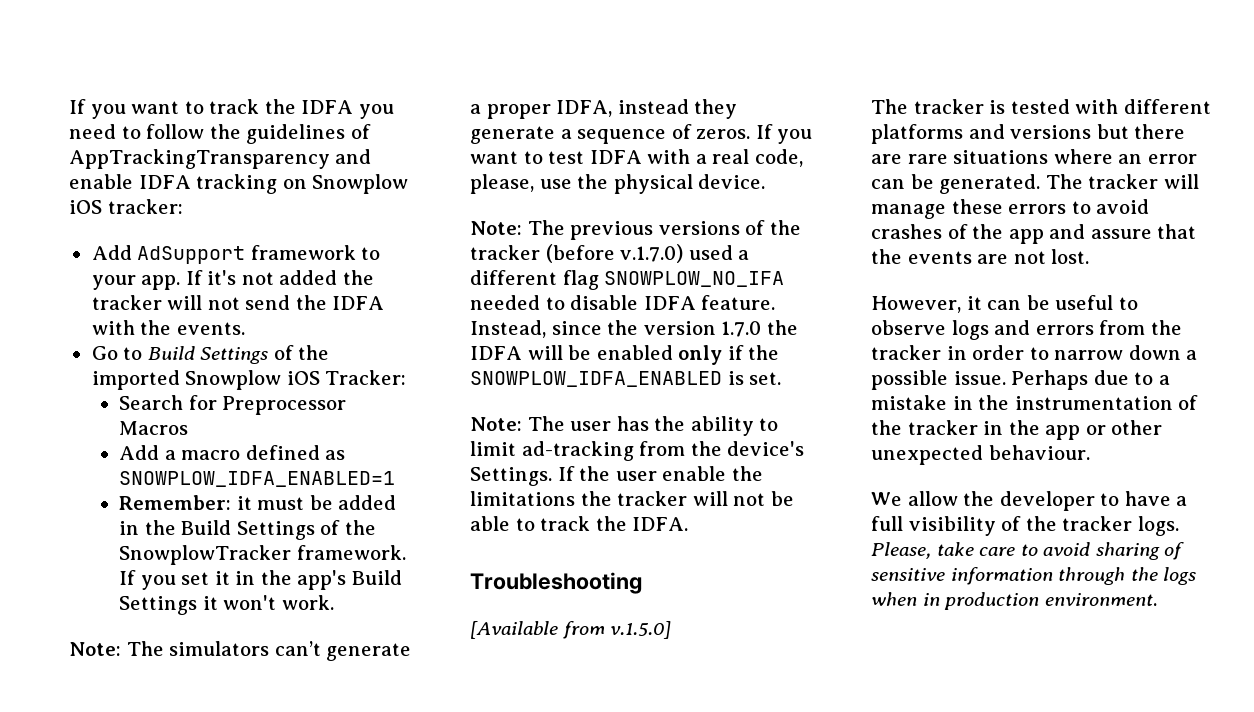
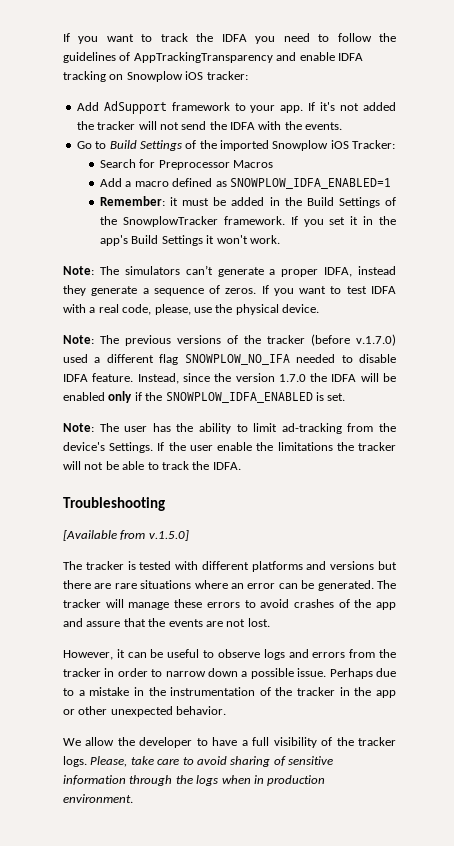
- Perhaps due to a mistake in the instrumentation of the tracker in the app or other unexpected behaviour.
+ Perhaps due to a mistake in the instrumentation of the tracker in the app or other unexpected behavior.

